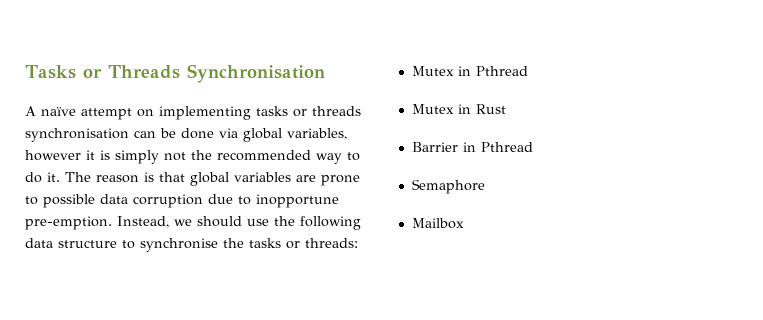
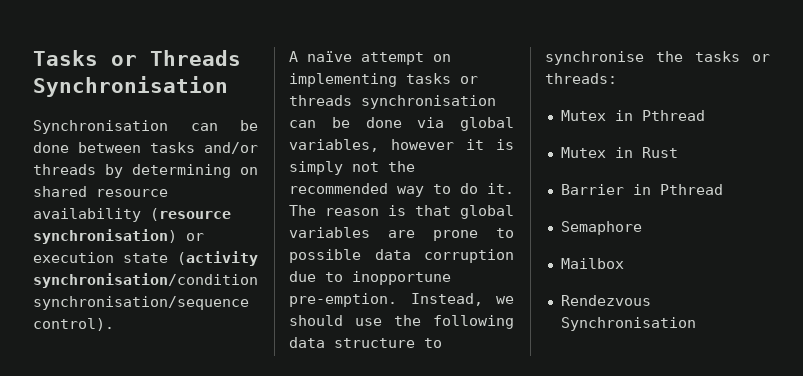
+ Synchronisation can be done between tasks and/or threads by determining on shared resource availability (resource synchronisation) or execution state (activity synchronisation/condition synchronisation/sequence control).
+ Rendezvous Synchronisation

